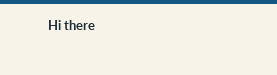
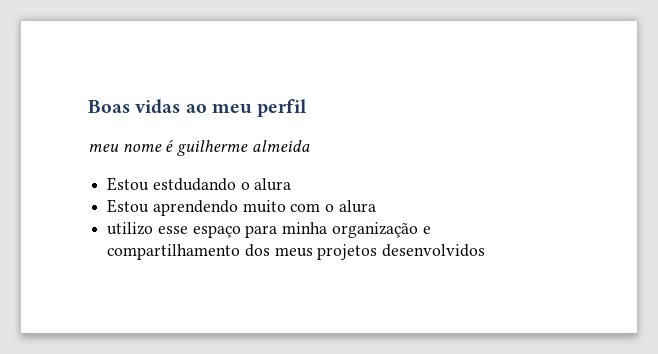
- Hi there
+ Boas vidas ao meu perfil
+ meu nome é guilherme almeida
+ Estou estdudando o alura
+ Estou aprendendo muito com o alura
+ utilizo esse espaço para minha organização e compartilhamento dos meus projetos desenvolvidos

